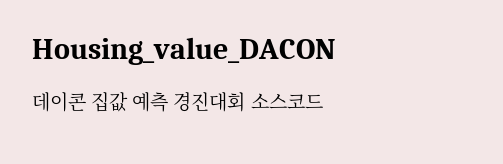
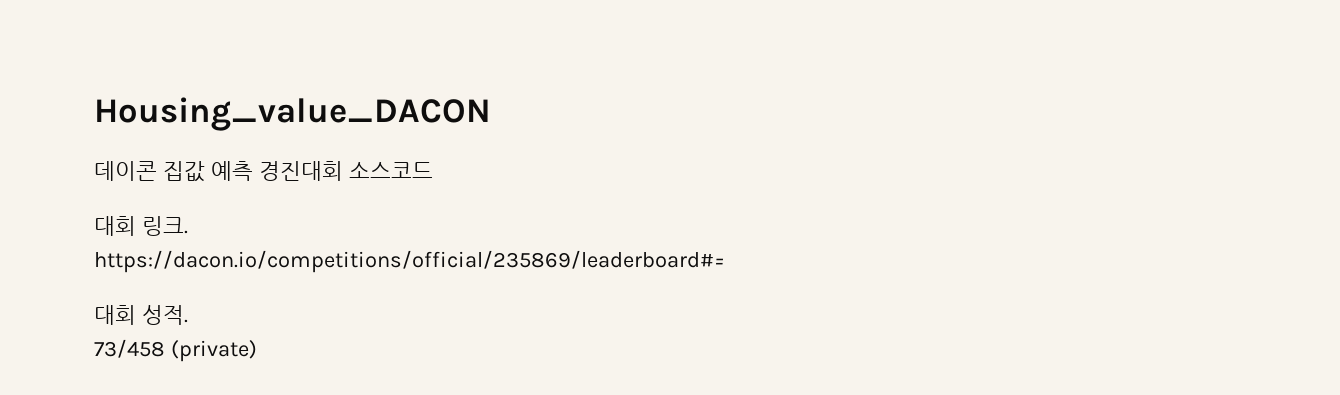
+ 대회 링크.
+ https://dacon.io/competitions/official/235869/leaderboard#=
+ 대회 성적.
+ 73/458 (private)

